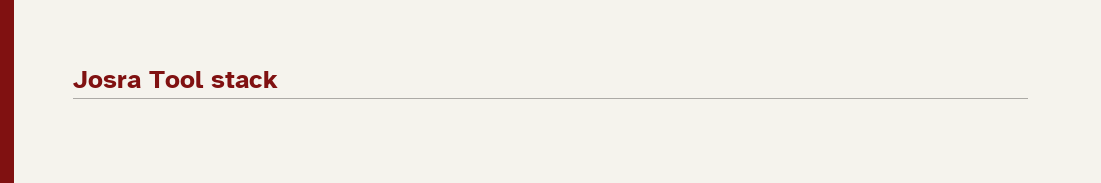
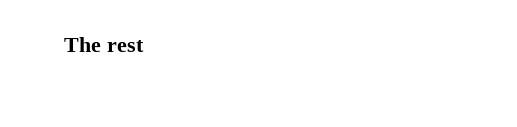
- Josra Tool stack
+ The rest

